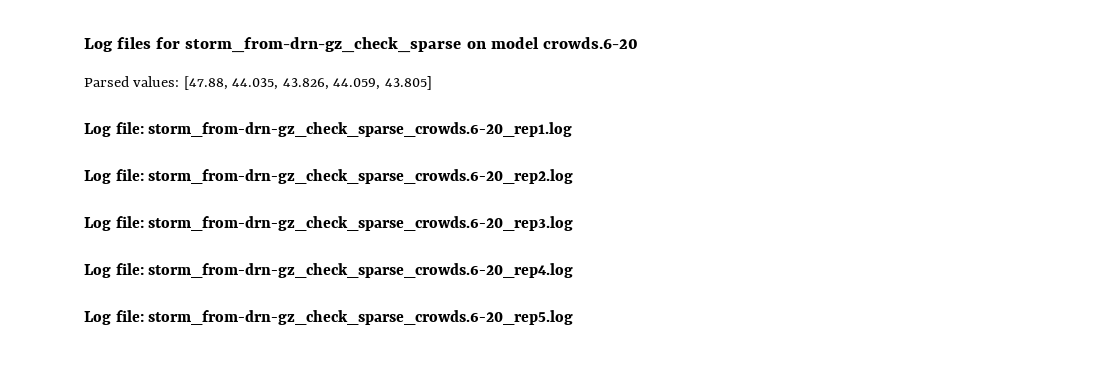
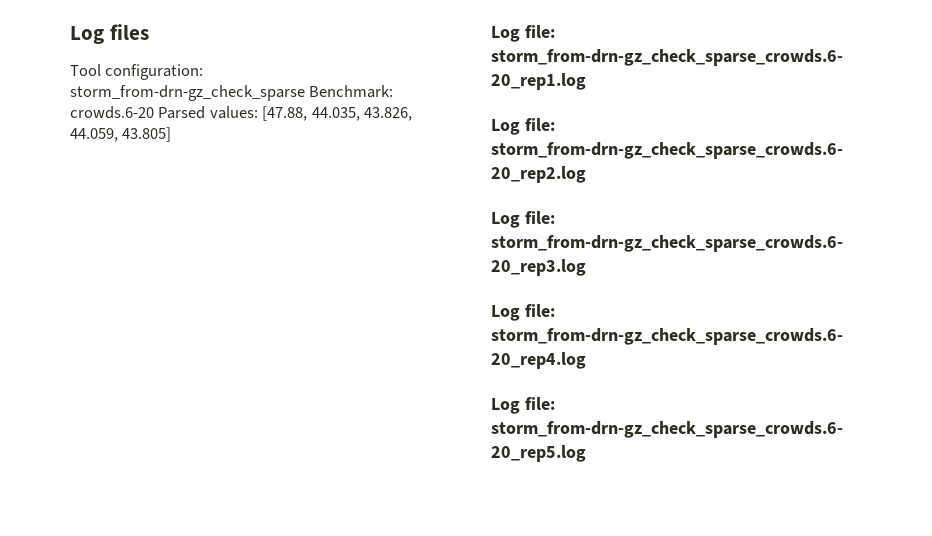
- Log files for storm_from-drn-gz_check_sparse on model crowds.6-20
- Parsed values: [47.88, 44.035, 43.826, 44.059, 43.805]
+ Log files
+ Tool configuration: storm_from-drn-gz_check_sparse Benchmark: crowds.6-20 Parsed values: [47.88, 44.035, 43.826, 44.059, 43.805]

